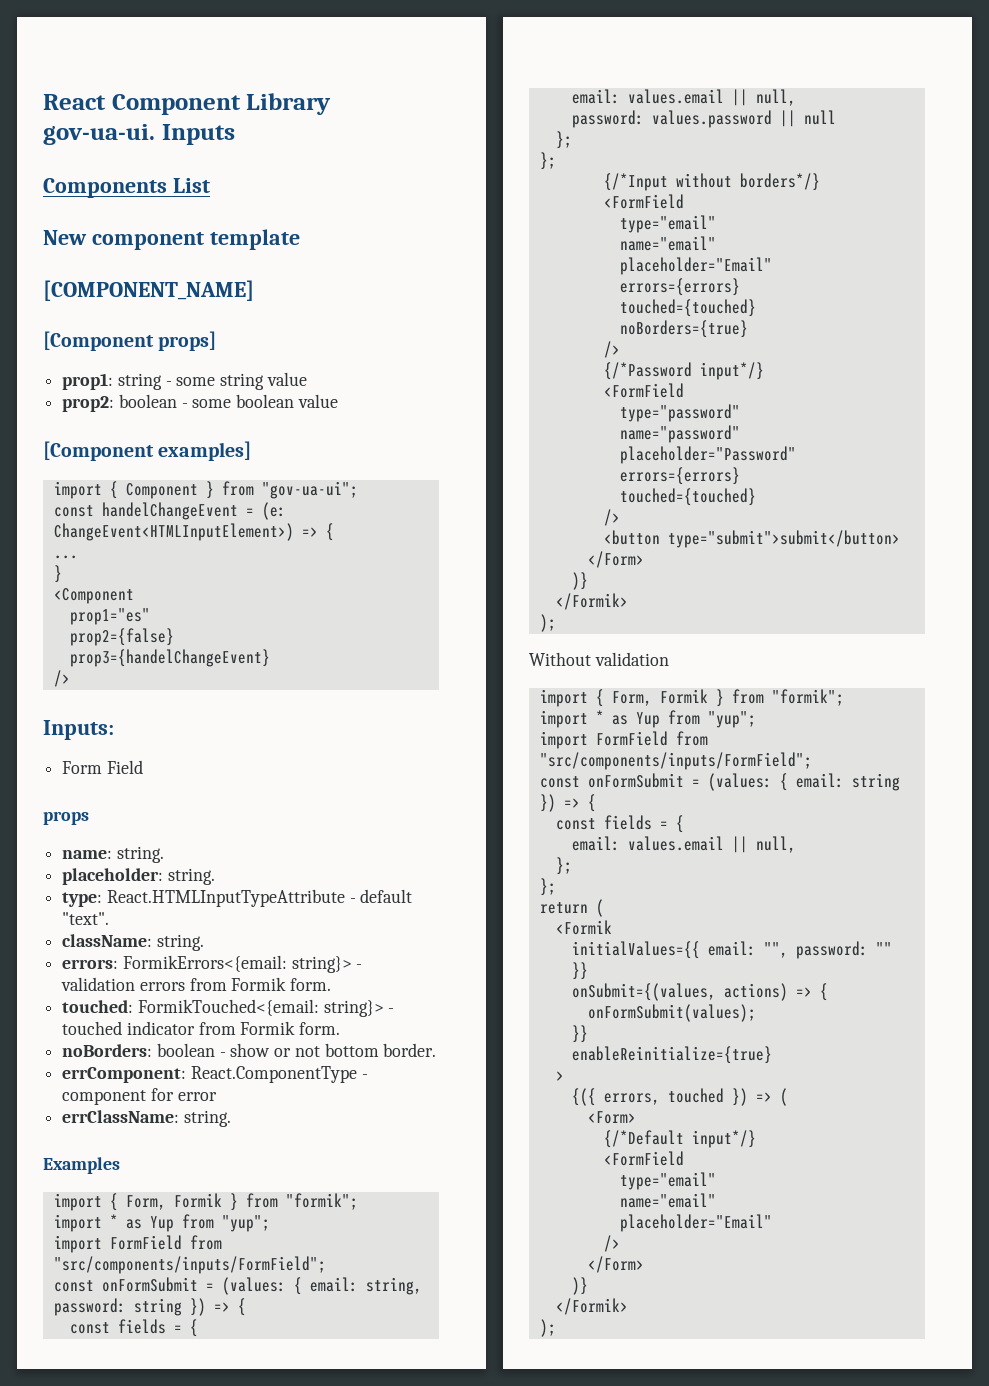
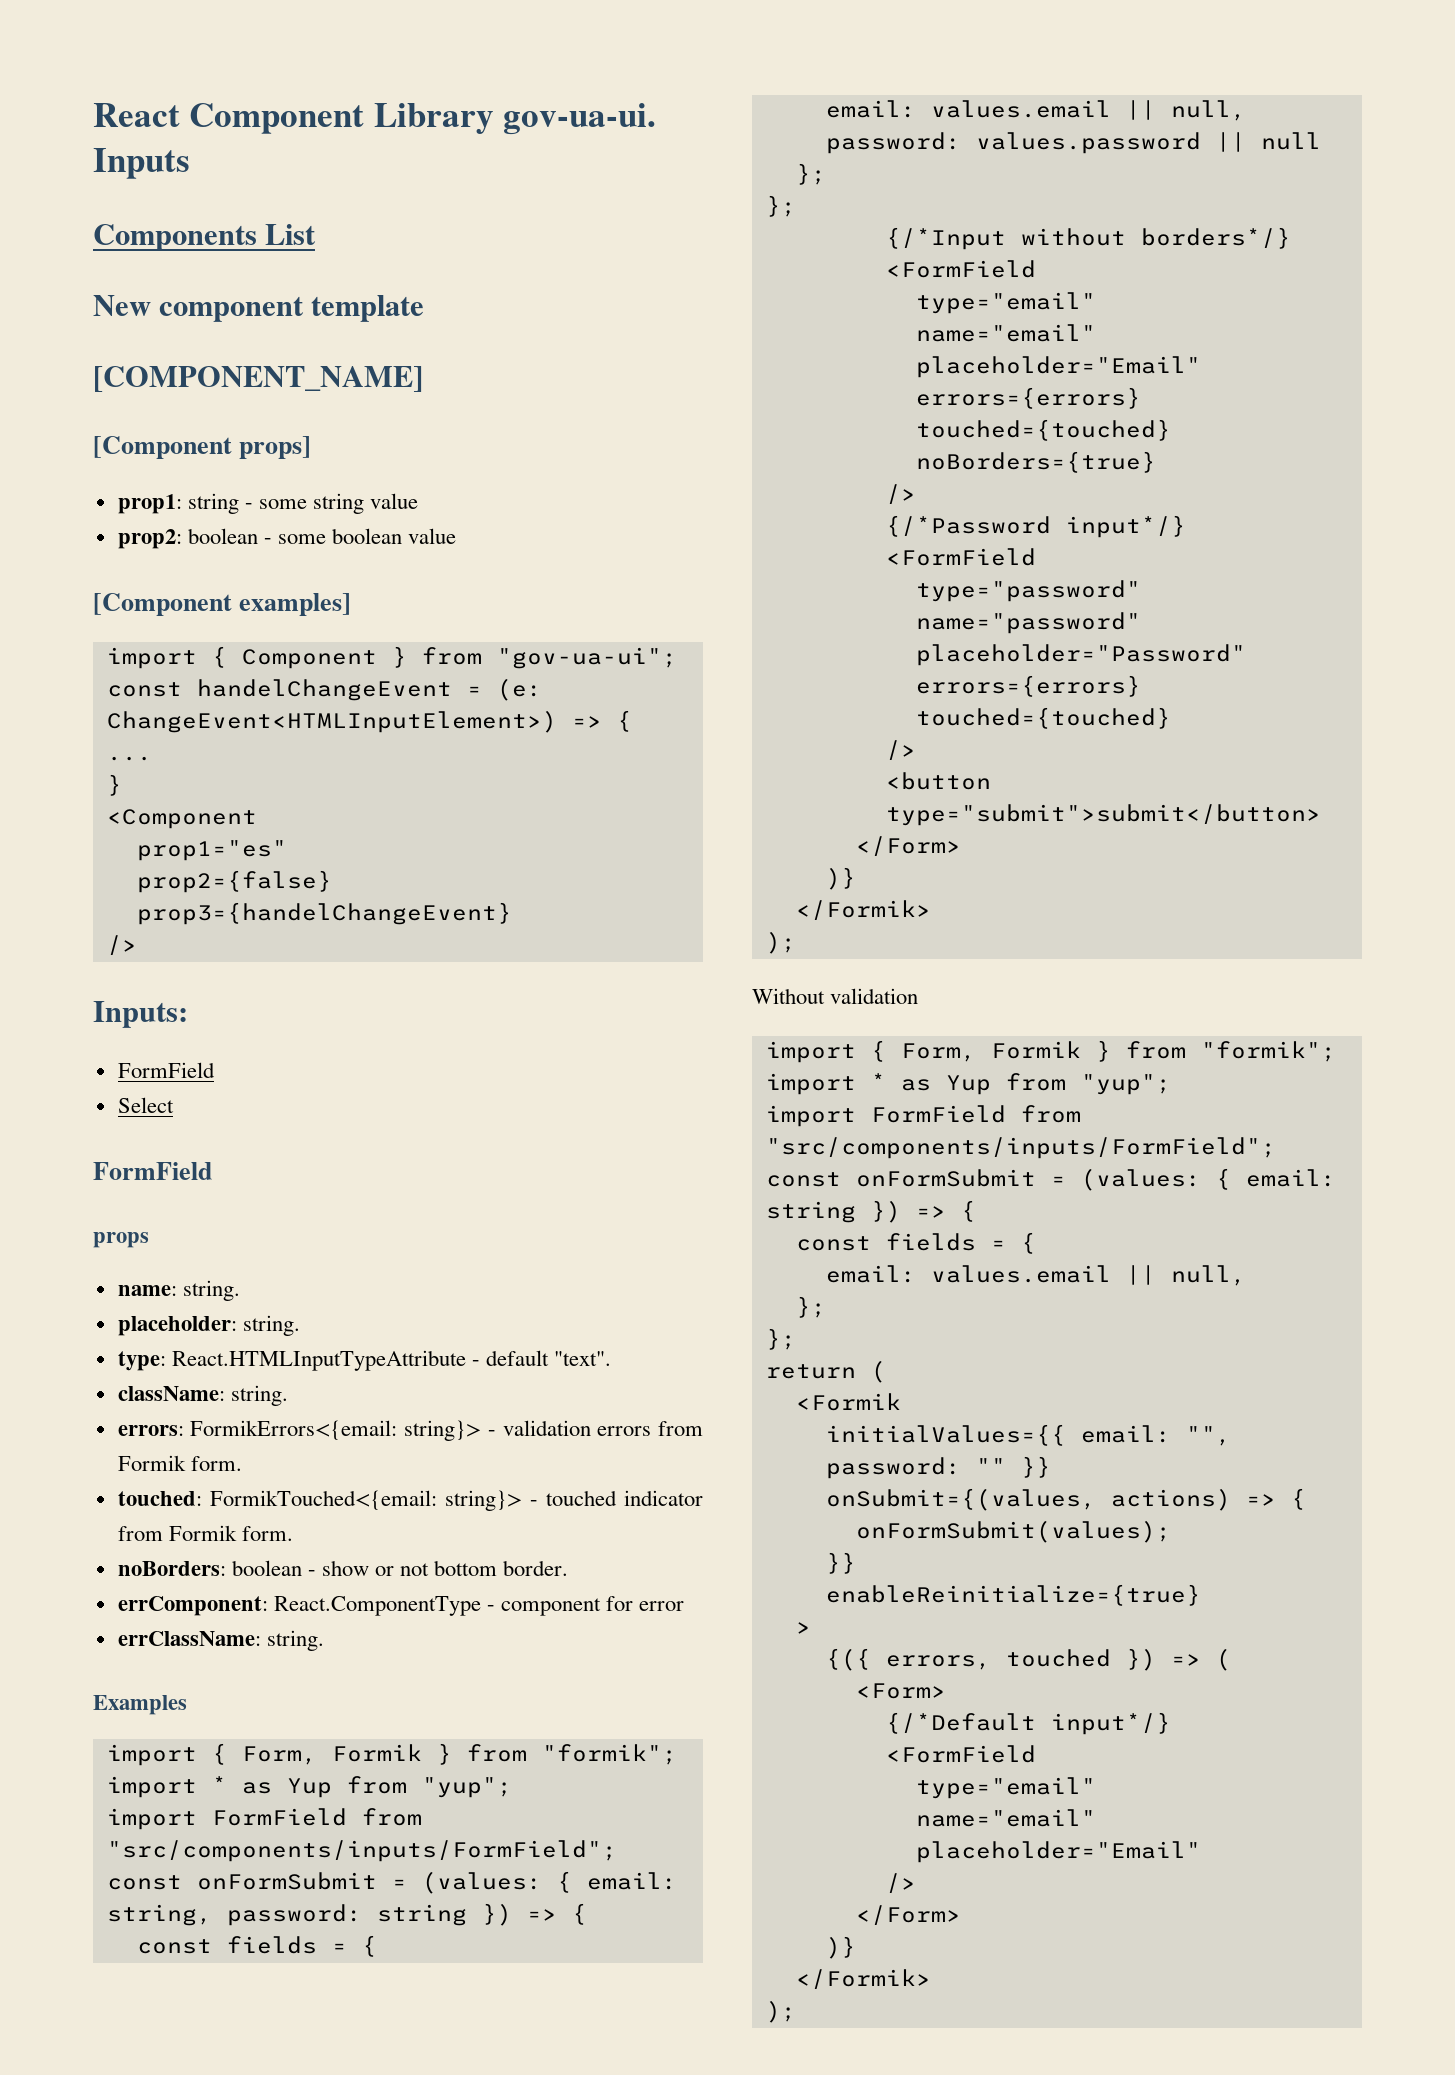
  Inputs:
- Form Field
+ FormField
+ Select
+ FormField

